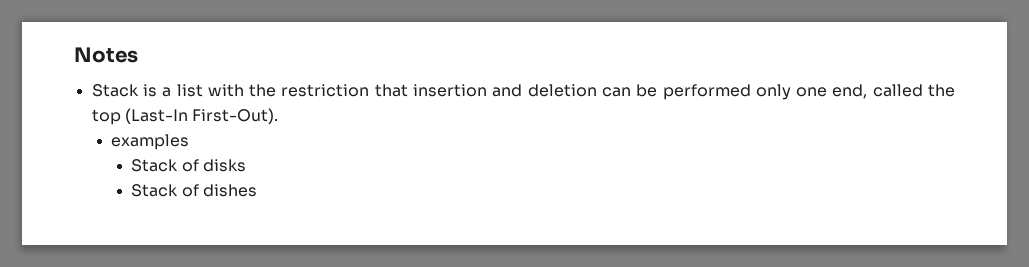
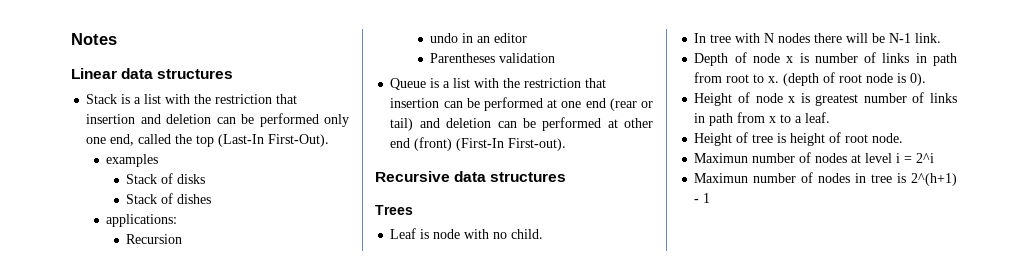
+ Linear data structures
+ applications:
+ Recursion
+ undo in an editor
+ Parentheses validation
+ Queue is a list with the restriction that insertion can be performed at one end (rear or tail) and deletion can be performed at other end (front) (First-In First-out).
+ Recursive data structures
+ Trees
+ Leaf is node with no child.
+ In tree with N nodes there will be N-1 link.
+ Depth of node x is number of links in path from root to x. (depth of root node is 0).
+ Height of node x is greatest number of links in path from x to a leaf.
+ Height of tree is height of root node.
+ Maximun number of nodes at level i = 2^i
+ Maximun number of nodes in tree is 2^(h+1) - 1

